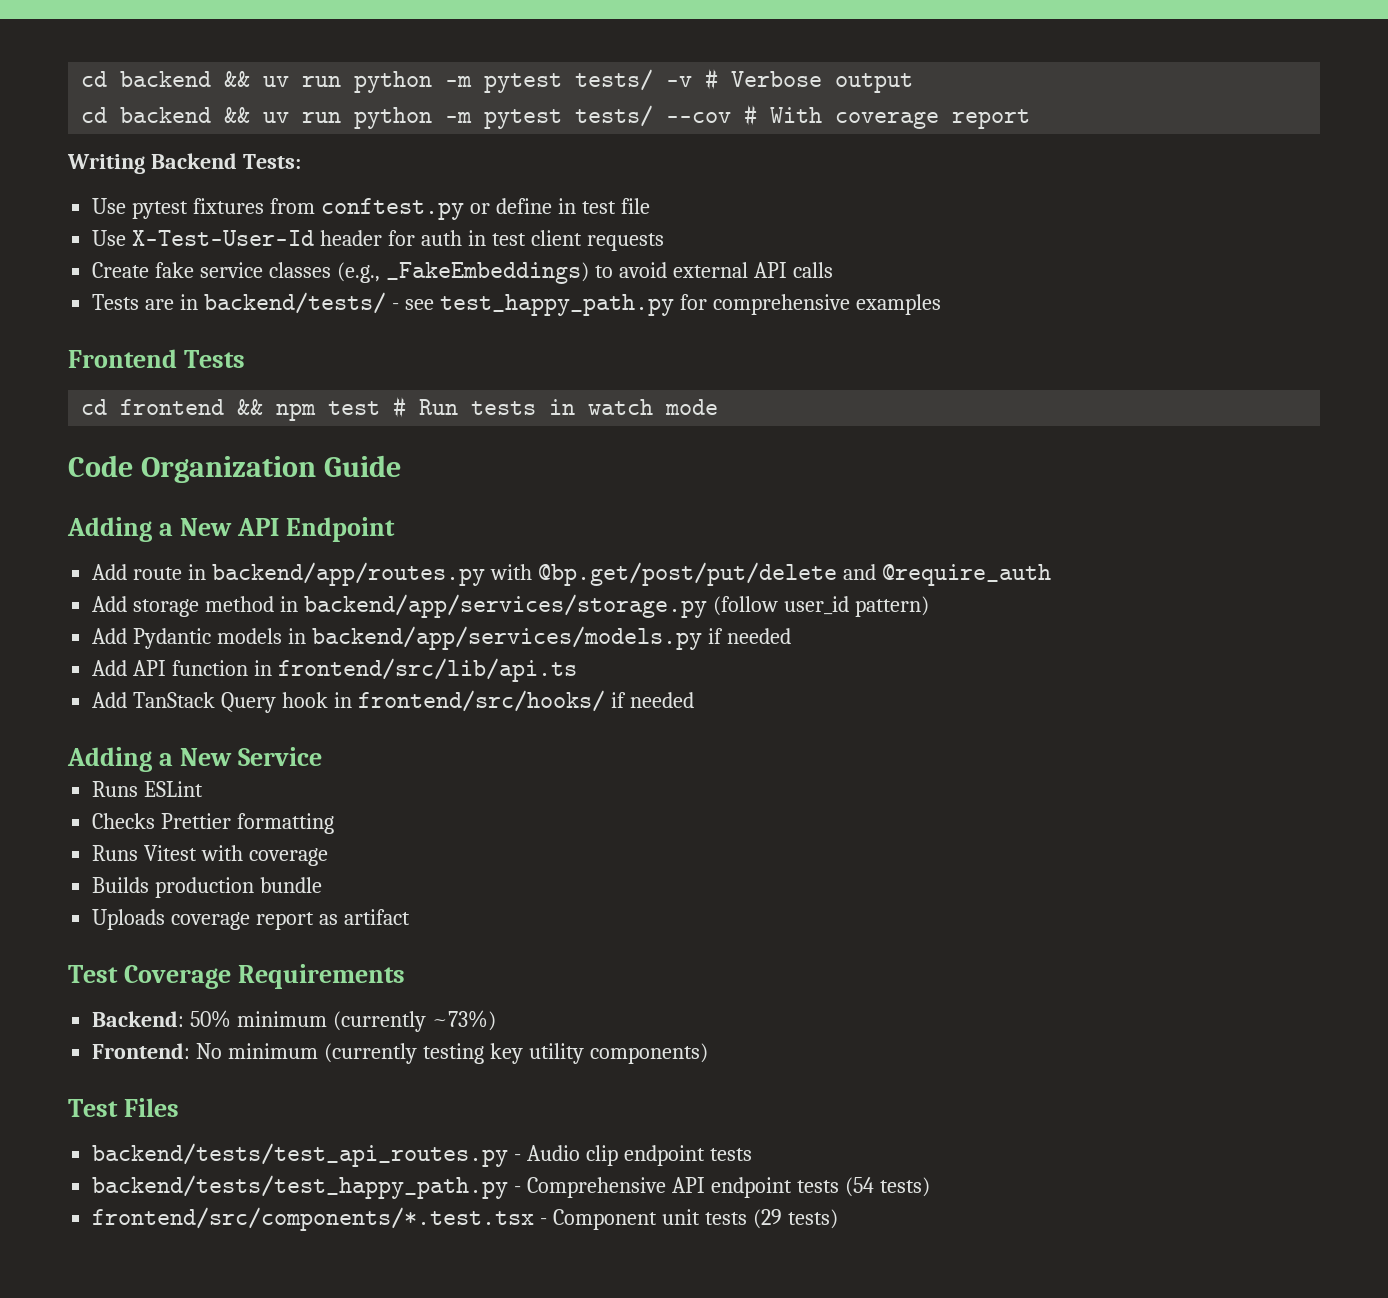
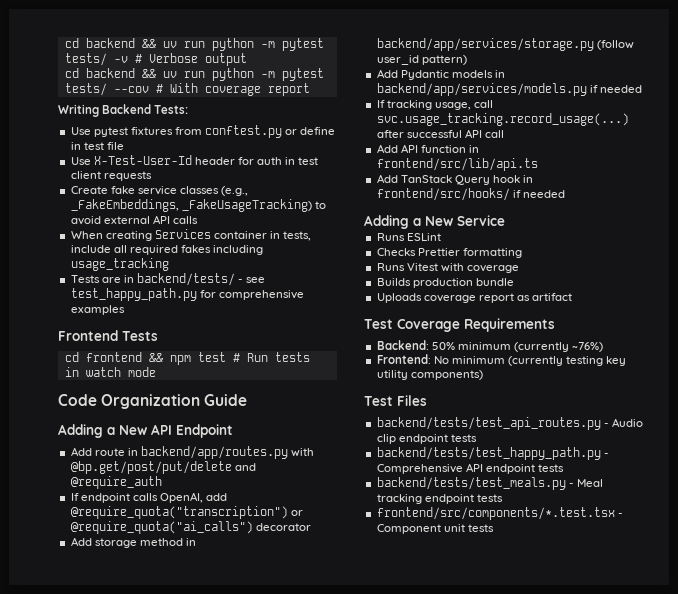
- Create fake service classes (e.g., _FakeEmbeddings) to avoid external API calls
+ Create fake service classes (e.g., _FakeEmbeddings, _FakeUsageTracking) to avoid external API calls
+ When creating Services container in tests, include all required fakes including usage_tracking
+ If endpoint calls OpenAI, add @require_quota("transcription") or @require_quota("ai_calls") decorator
+ If tracking usage, call svc.usage_tracking.record_usage(...) after successful API call
- Backend: 50% minimum (currently ~73%)
+ Backend: 50% minimum (currently ~76%)
- backend/tests/test_happy_path.py - Comprehensive API endpoint tests (54 tests)
+ backend/tests/test_happy_path.py - Comprehensive API endpoint tests
+ backend/tests/test_meals.py - Meal tracking endpoint tests
- frontend/src/components/*.test.tsx - Component unit tests (29 tests)
+ frontend/src/components/*.test.tsx - Component unit tests

